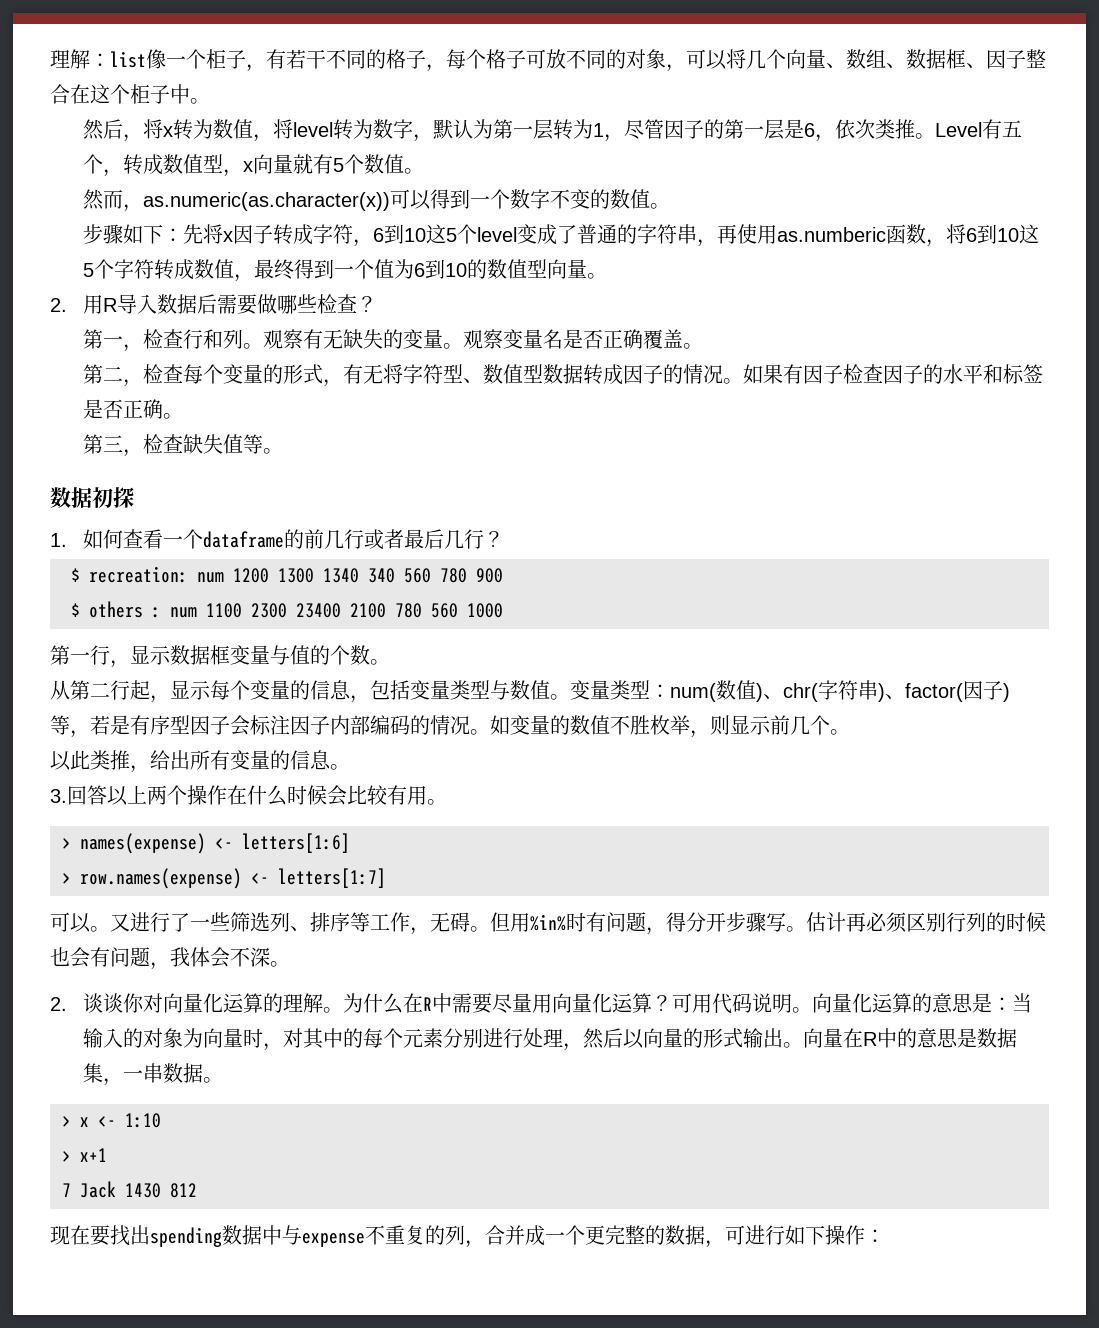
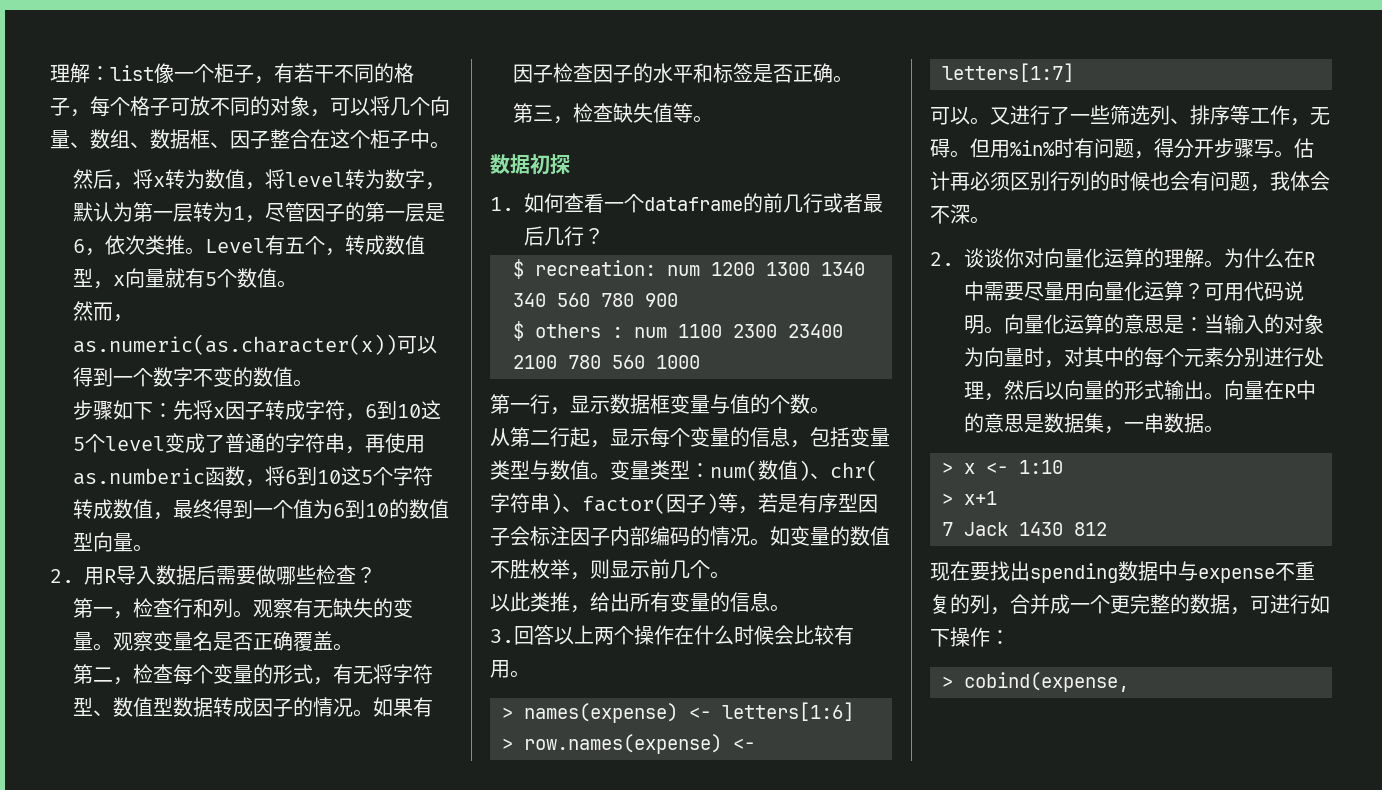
+ > cobind(expense,

